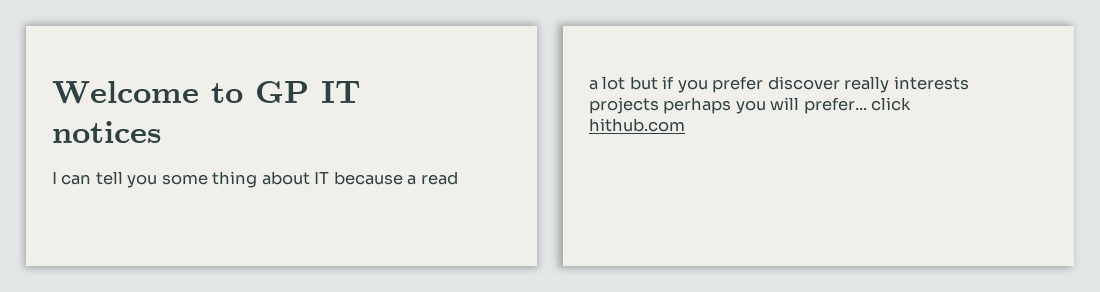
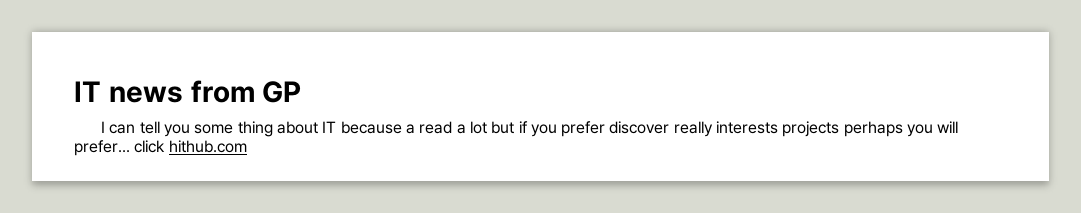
- Welcome to GP IT notices
+ IT news from GP

